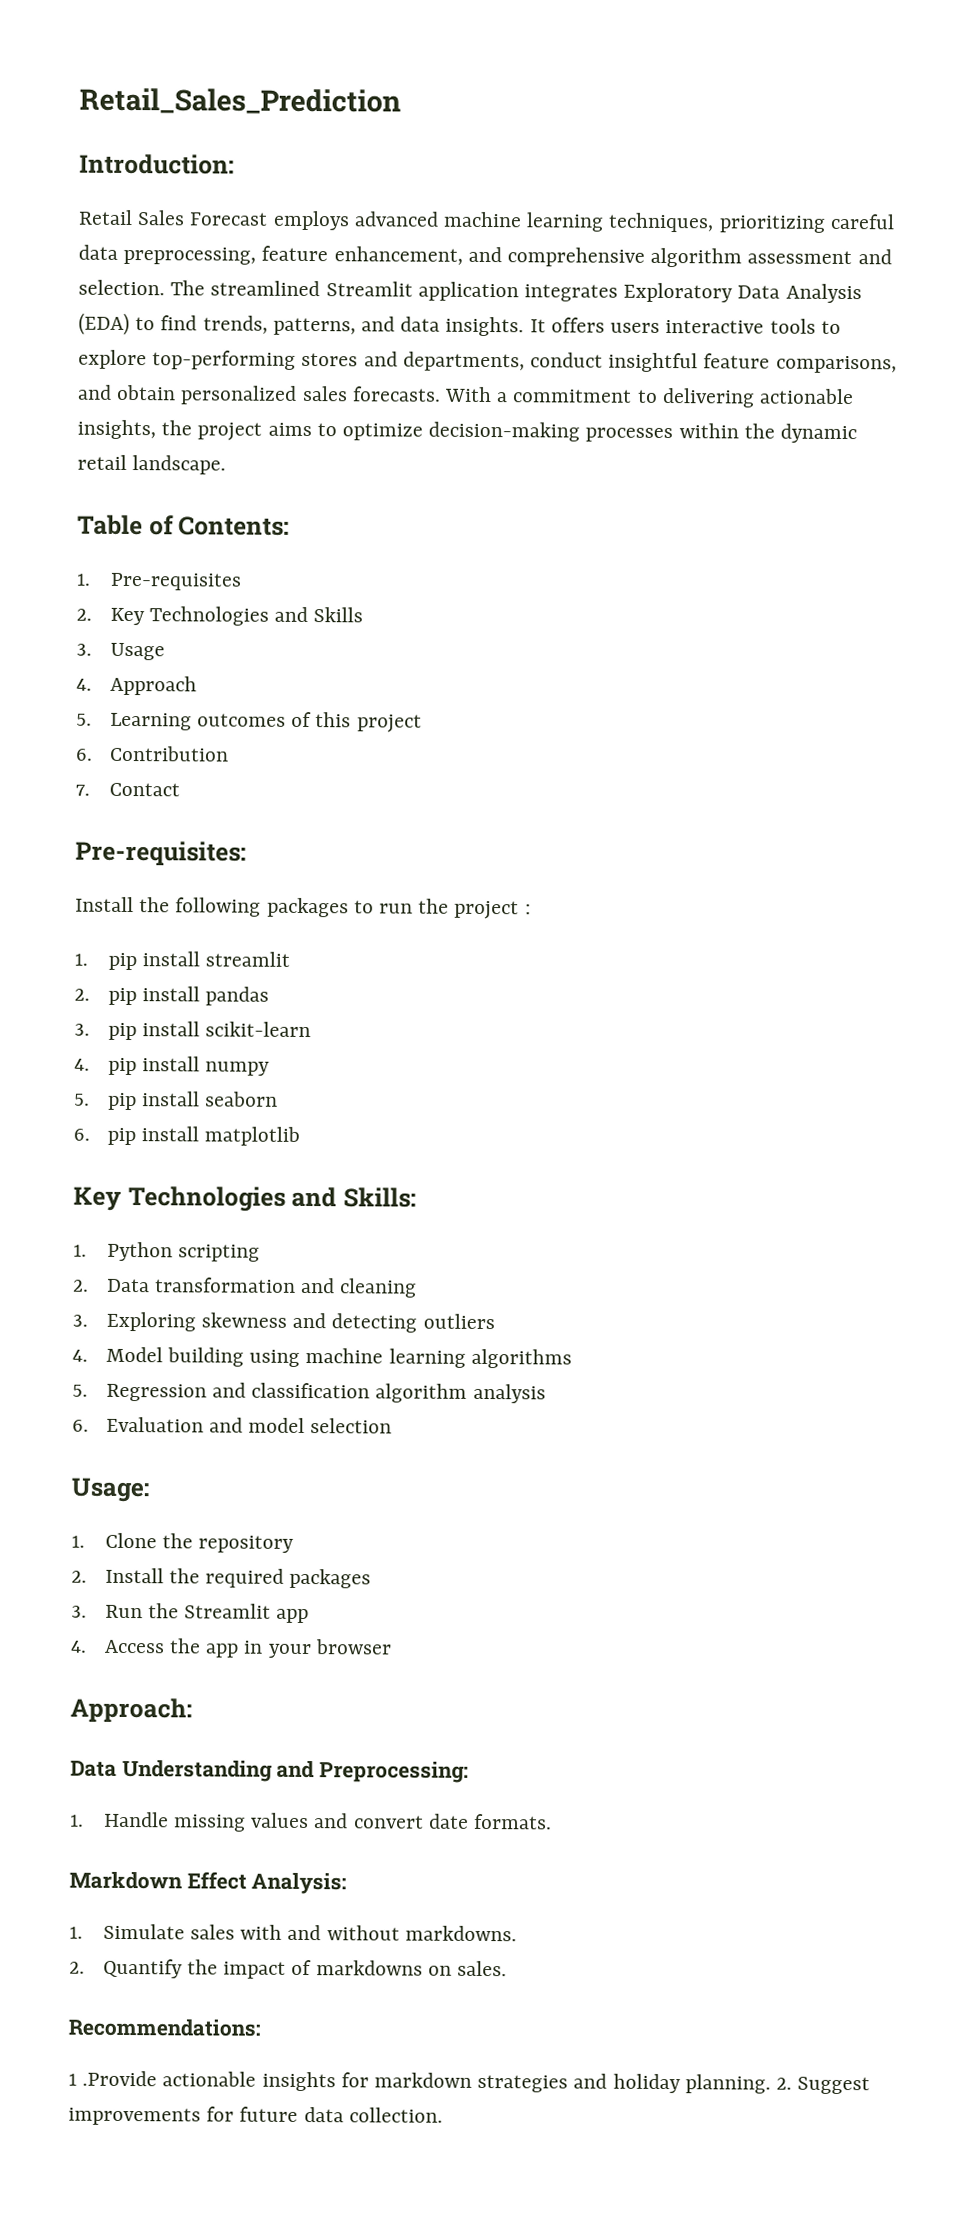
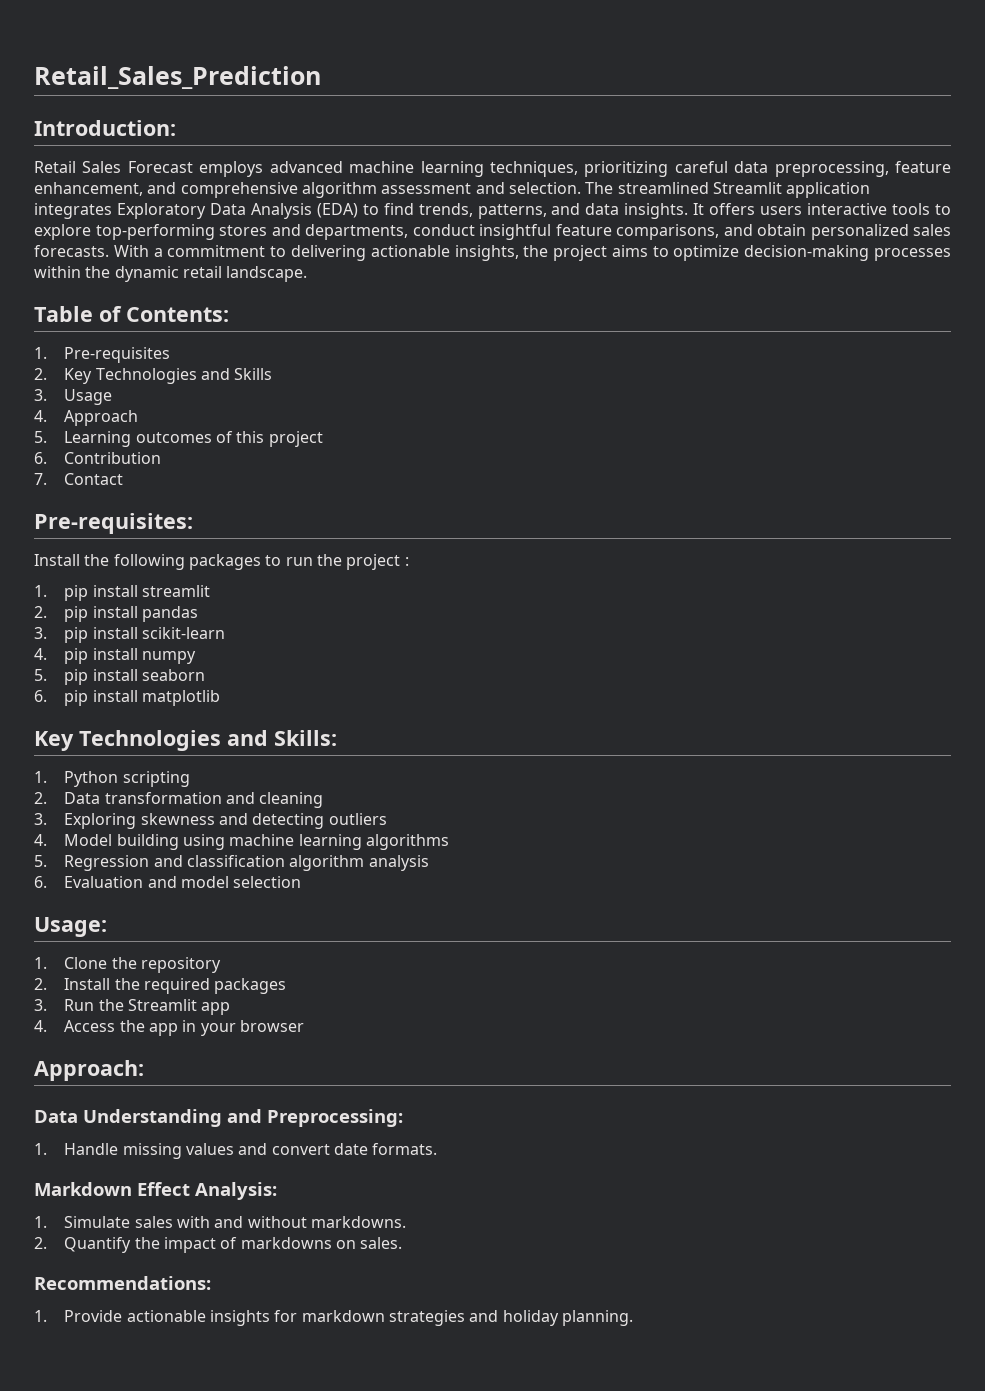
- 1 .Provide actionable insights for markdown strategies and holiday planning. 2. Suggest improvements for future data collection.
+ 1. Provide actionable insights for markdown strategies and holiday planning.

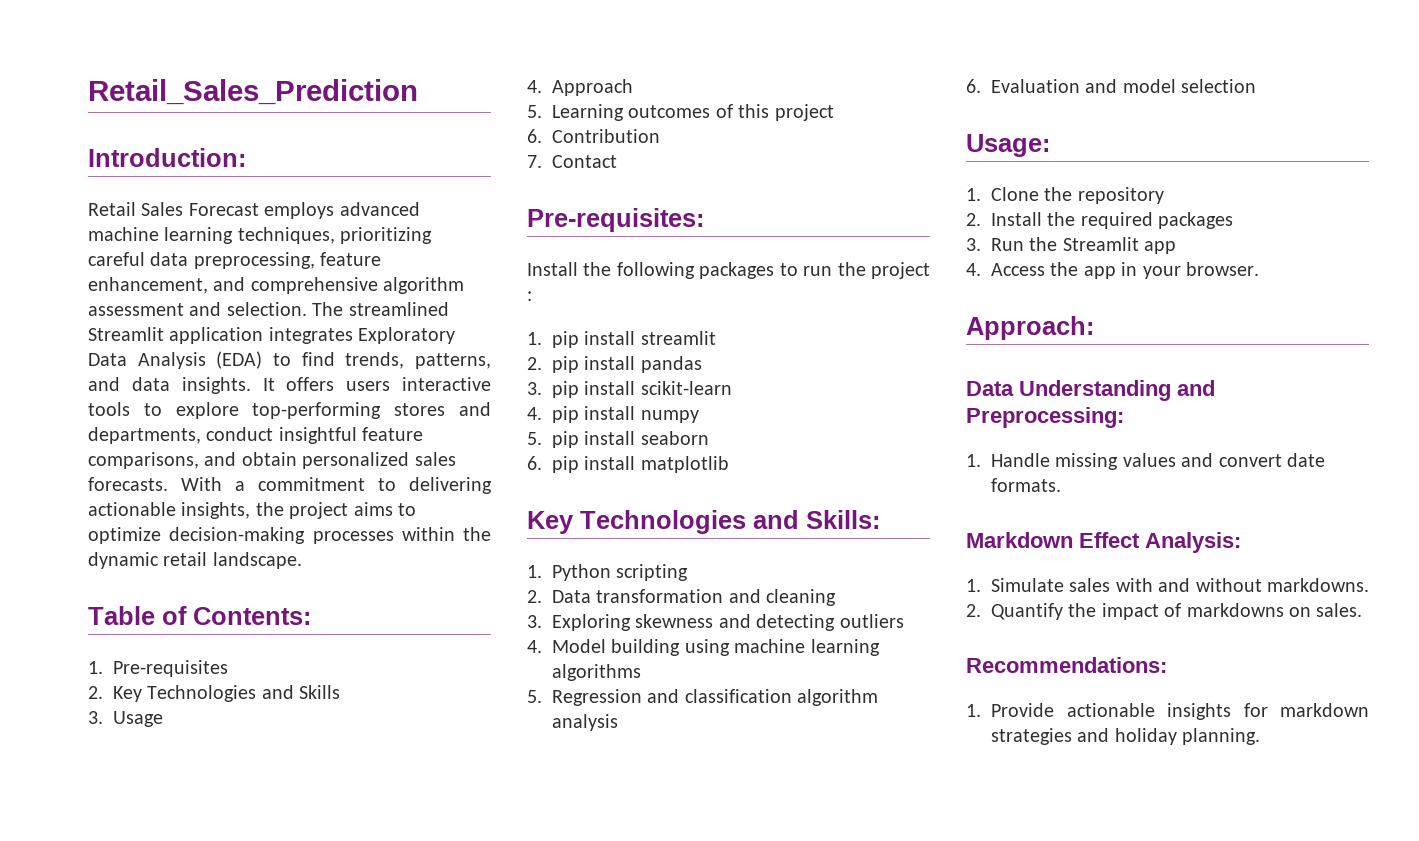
- 4. Access the app in your browser
+ 4. Access the app in your browser.

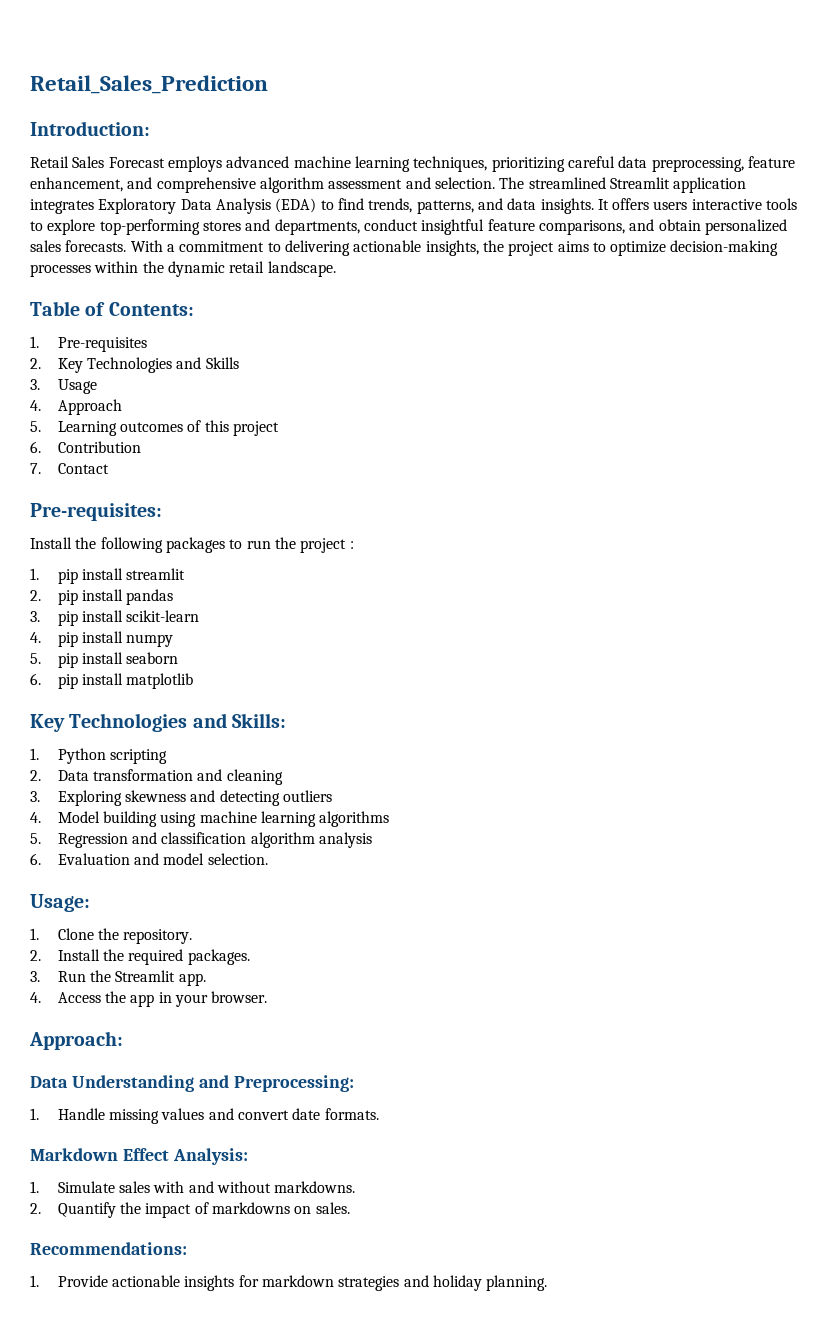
- 6. Evaluation and model selection
+ 6. Evaluation and model selection.
- 1. Clone the repository
+ 1. Clone the repository.
- 2. Install the required packages
+ 2. Install the required packages.
- 3. Run the Streamlit app
+ 3. Run the Streamlit app.

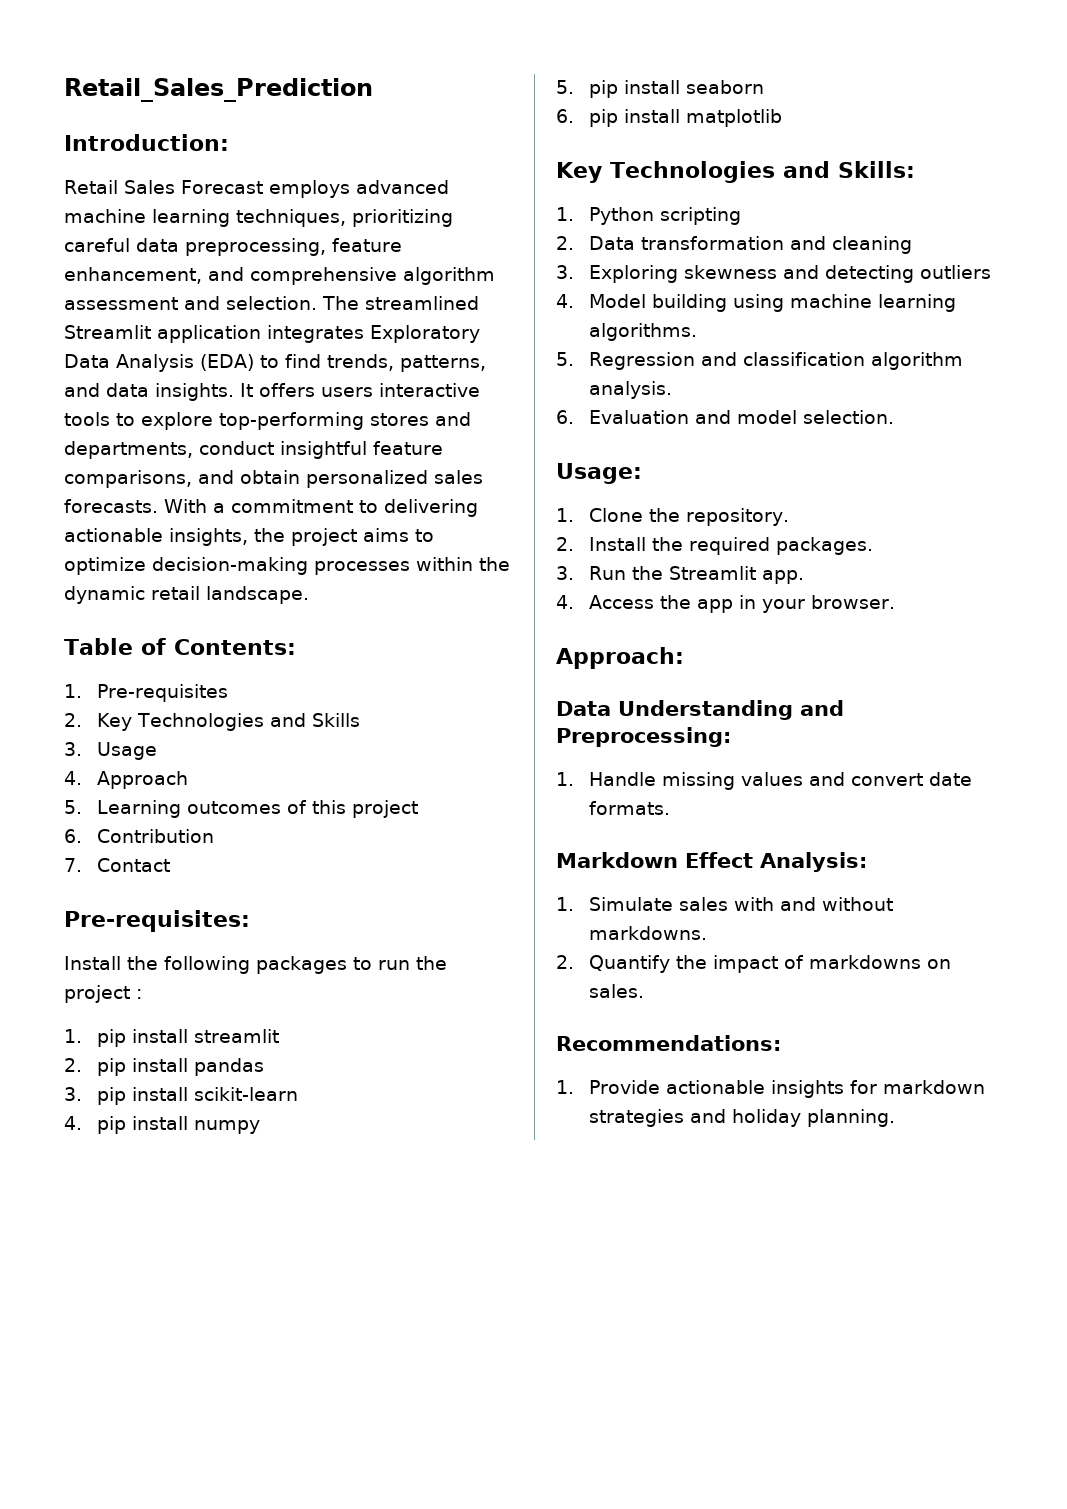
- 4. Model building using machine learning algorithms
+ 4. Model building using machine learning algorithms.
- 5. Regression and classification algorithm analysis
+ 5. Regression and classification algorithm analysis.

